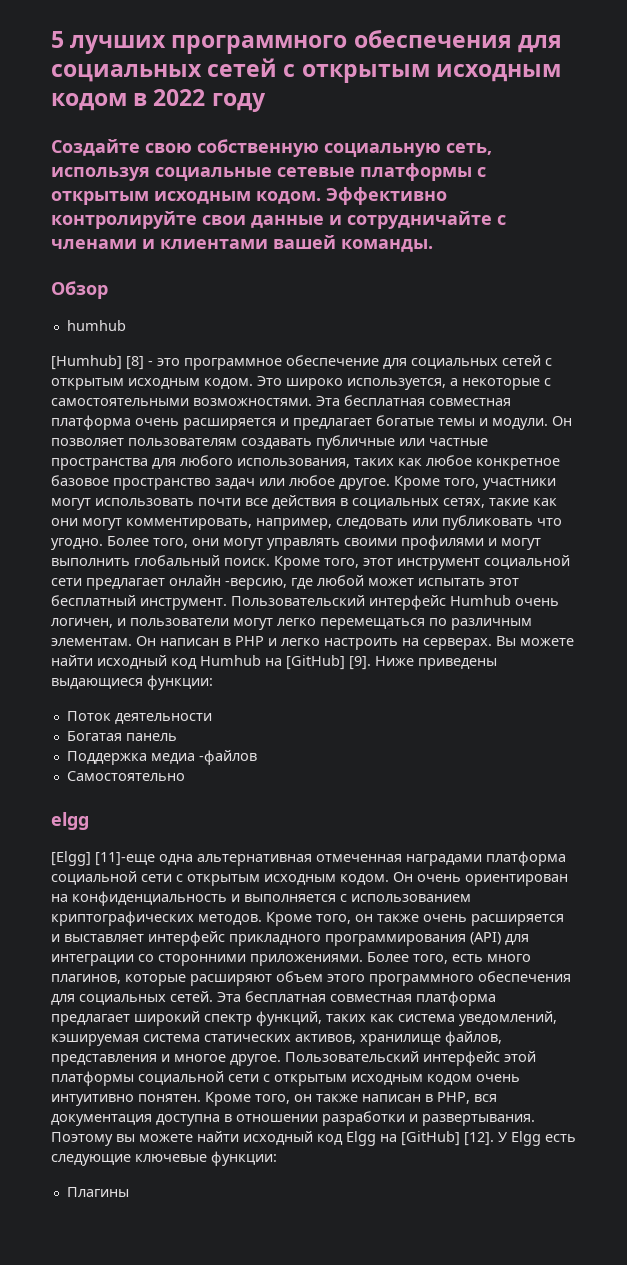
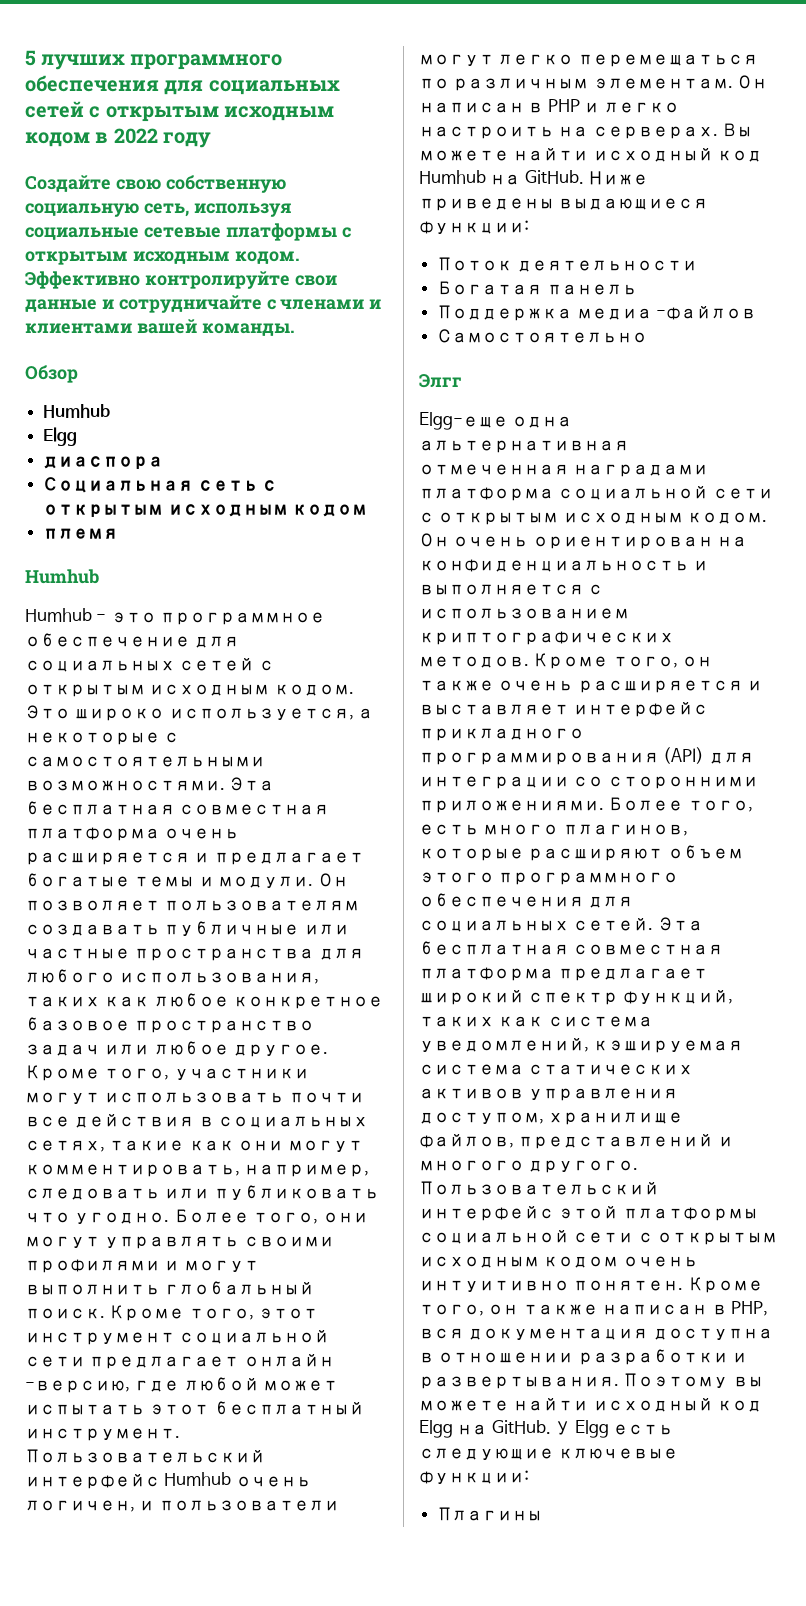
  Обзор
- humhub
- [Humhub] [8] - это программное обеспечение для социальных сетей с открытым исходным кодом.
+ Humhub
+ Elgg
+ диаспора
+ Социальная сеть с открытым исходным кодом
+ племя
+ Humhub
+ Humhub - это программное обеспечение для социальных сетей с открытым исходным кодом.
- Вы можете найти исходный код Humhub на [GitHub] [9].
+ Вы можете найти исходный код Humhub на GitHub.
- elgg
- [Elgg] [11]-еще одна альтернативная отмеченная наградами платформа социальной сети с открытым исходным кодом.
+ Элгг
+ Elgg-еще одна альтернативная отмеченная наградами платформа социальной сети с открытым исходным кодом.
- Эта бесплатная совместная платформа предлагает широкий спектр функций, таких как система уведомлений, кэшируемая система статических активов, хранилище файлов, представления и многое другое.
+ Эта бесплатная совместная платформа предлагает широкий спектр функций, таких как система уведомлений, кэшируемая система статических активов управления доступом, хранилище файлов, представлений и многого другого.
- Поэтому вы можете найти исходный код Elgg на [GitHub] [12].
+ Поэтому вы можете найти исходный код Elgg на GitHub.

